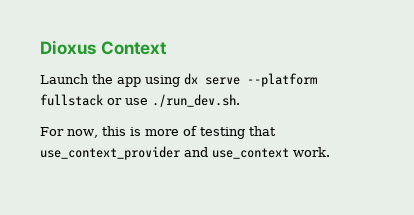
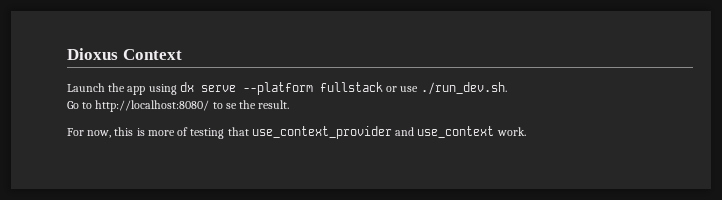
+ Go to http://localhost:8080/ to se the result.

